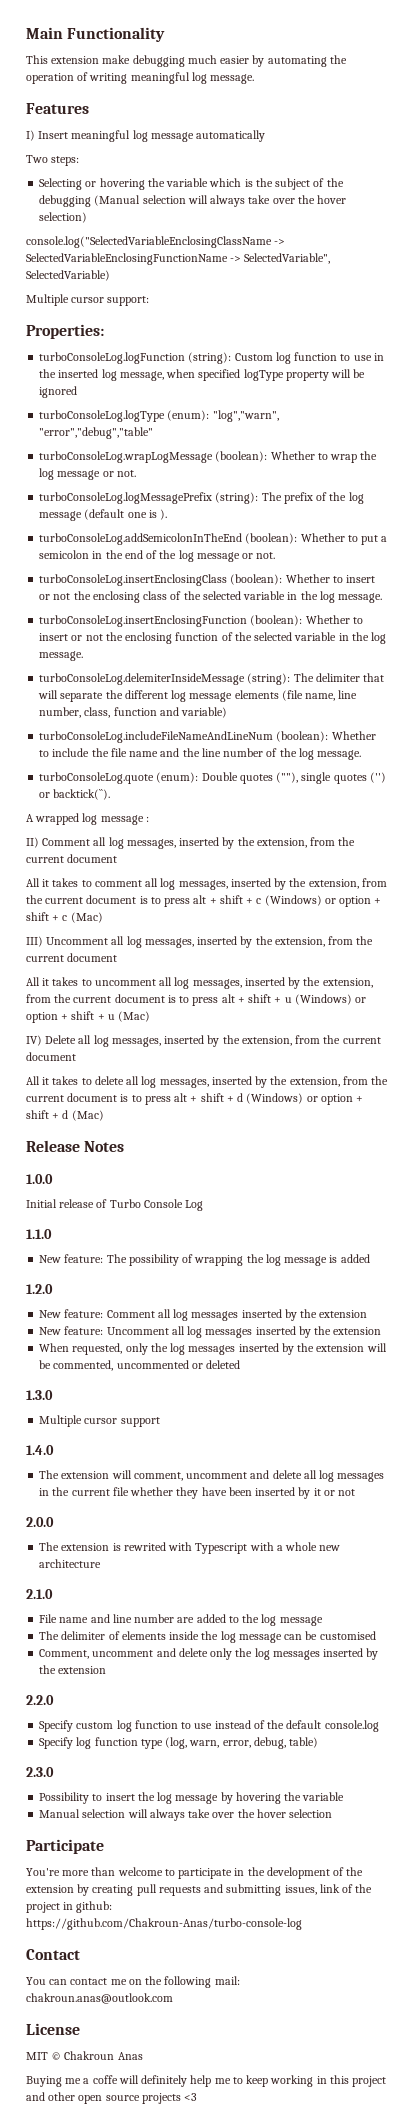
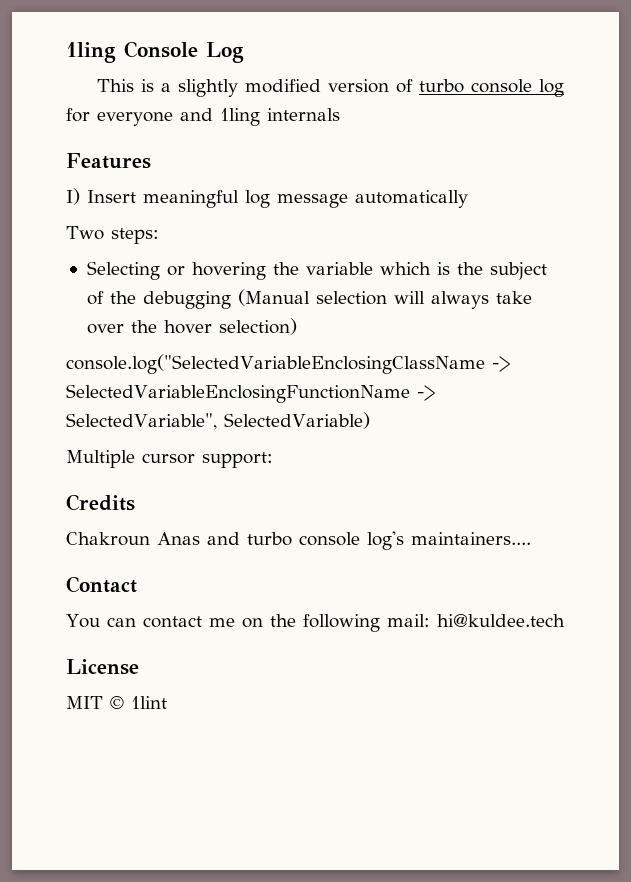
- Main Functionality
- This extension make debugging much easier by automating the operation of writing meaningful log message.
+ 1ling Console Log
+ This is a slightly modified version of turbo console log for everyone and 1ling internals
- Properties:
- turboConsoleLog.logFunction (string): Custom log function to use in the inserted log message, when specified logType property will be ignored
- turboConsoleLog.logType (enum): "log","warn", "error","debug","table"
- turboConsoleLog.wrapLogMessage (boolean): Whether to wrap the log message or not.
- turboConsoleLog.logMessagePrefix (string): The prefix of the log message (default one is ).
- turboConsoleLog.addSemicolonInTheEnd (boolean): Whether to put a semicolon in the end of the log message or not.
- turboConsoleLog.insertEnclosingClass (boolean): Whether to insert or not the enclosing class of the selected variable in the log message.
- turboConsoleLog.insertEnclosingFunction (boolean): Whether to insert or not the enclosing function of the selected variable in the log message.
- turboConsoleLog.delemiterInsideMessage (string): The delimiter that will separate the different log message elements (file name, line number, class, function and variable)
- turboConsoleLog.includeFileNameAndLineNum (boolean): Whether to include the file name and the line number of the log message.
- turboConsoleLog.quote (enum): Double quotes (""), single quotes ('') or backtick(``).
- A wrapped log message :
- II) Comment all log messages, inserted by the extension, from the current document
- All it takes to comment all log messages, inserted by the extension, from the current document is to press alt + shift + c (Windows) or option + shift + c (Mac)
- III) Uncomment all log messages, inserted by the extension, from the current document
- All it takes to uncomment all log messages, inserted by the extension, from the current document is to press alt + shift + u (Windows) or option + shift + u (Mac)
- IV) Delete all log messages, inserted by the extension, from the current document
- All it takes to delete all log messages, inserted by the extension, from the current document is to press alt + shift + d (Windows) or option + shift + d (Mac)
- Release Notes
- 1.0.0
- Initial release of Turbo Console Log
- 1.1.0
- New feature: The possibility of wrapping the log message is added
- 1.2.0
- New feature: Comment all log messages inserted by the extension
- New feature: Uncomment all log messages inserted by the extension
- When requested, only the log messages inserted by the extension will be commented, uncommented or deleted
- 1.3.0
- Multiple cursor support
- 1.4.0
- The extension will comment, uncomment and delete all log messages in the current file whether they have been inserted by it or not
- 2.0.0
- The extension is rewrited with Typescript with a whole new architecture
- 2.1.0
- File name and line number are added to the log message
- The delimiter of elements inside the log message can be customised
- Comment, uncomment and delete only the log messages inserted by the extension
- 2.2.0
- Specify custom log function to use instead of the default console.log
- Specify log function type (log, warn, error, debug, table)
- 2.3.0
- Possibility to insert the log message by hovering the variable
- Manual selection will always take over the hover selection
- Participate
- You're more than welcome to participate in the development of the extension by creating pull requests and submitting issues, link of the project in github: https://github.com/Chakroun-Anas/turbo-console-log
+ Credits
+ Chakroun Anas and turbo console log's maintainers....
- You can contact me on the following mail: chakroun.anas@outlook.com
+ You can contact me on the following mail: hi@kuldee.tech
- MIT © Chakroun Anas
- Buying me a coffe will definitely help me to keep working in this project and other open source projects <3
+ MIT © 1lint

